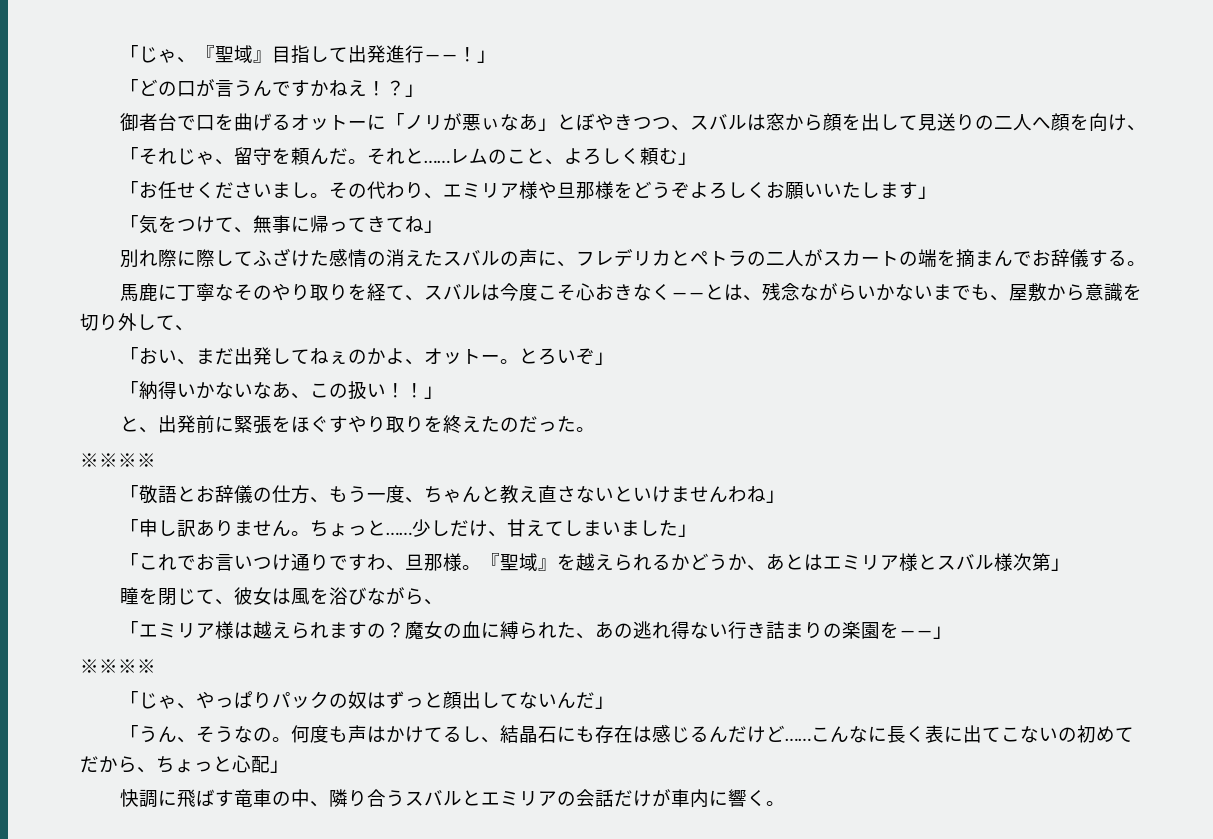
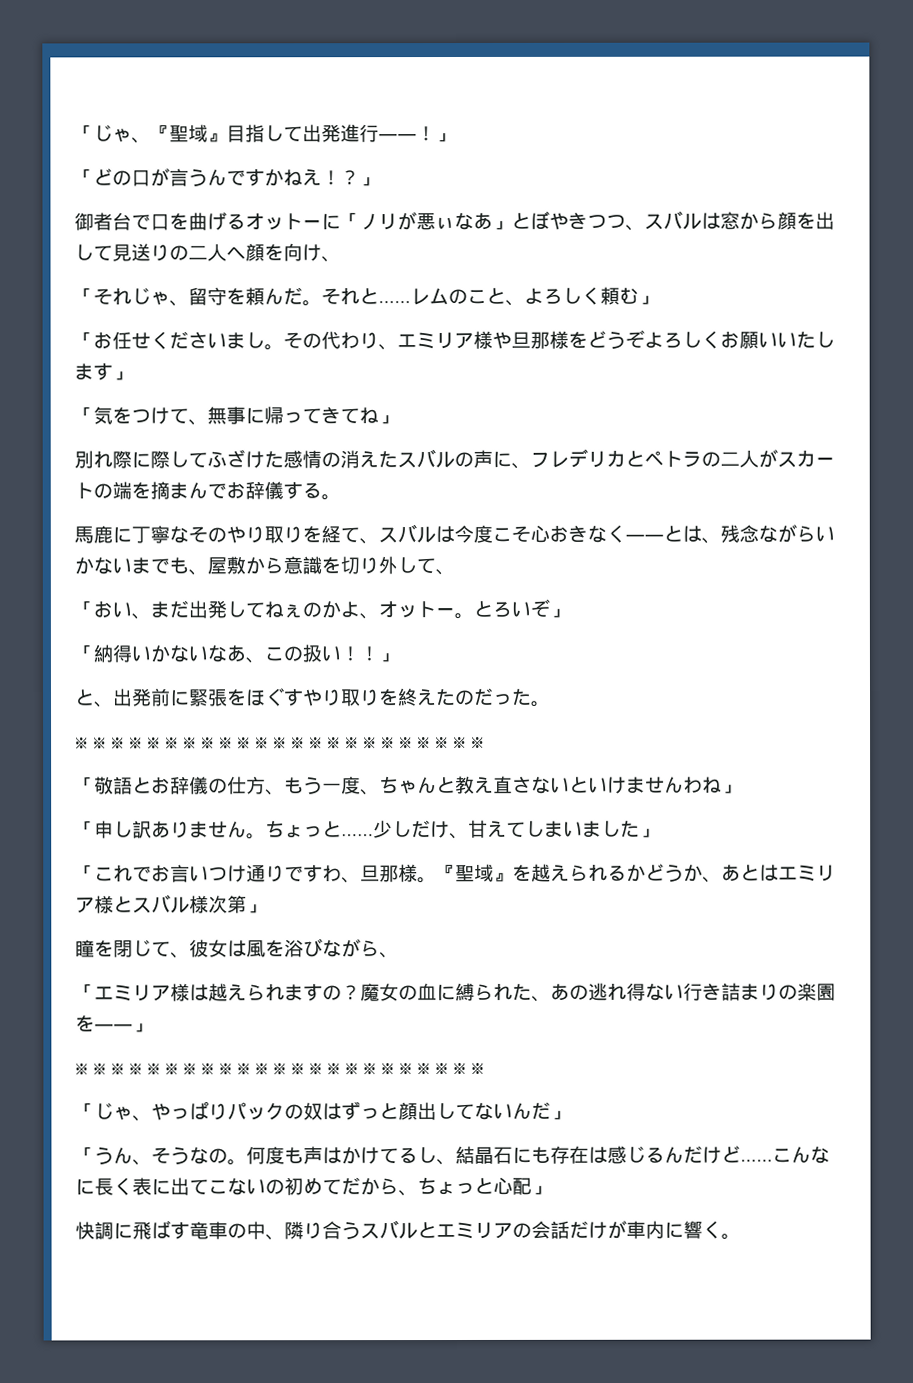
  と、出発前に緊張をほぐすやり取りを終えたのだった。
- ※※※※
+ ※ ※ ※ ※ ※ ※ ※ ※ ※ ※ ※ ※ ※ ※ ※ ※ ※ ※ ※ ※ ※ ※ ※
  魔女の血に縛られた、あの逃れ得ない行き詰まりの楽園を――」
- ※※※※
+ ※ ※ ※ ※ ※ ※ ※ ※ ※ ※ ※ ※ ※ ※ ※ ※ ※ ※ ※ ※ ※ ※ ※

